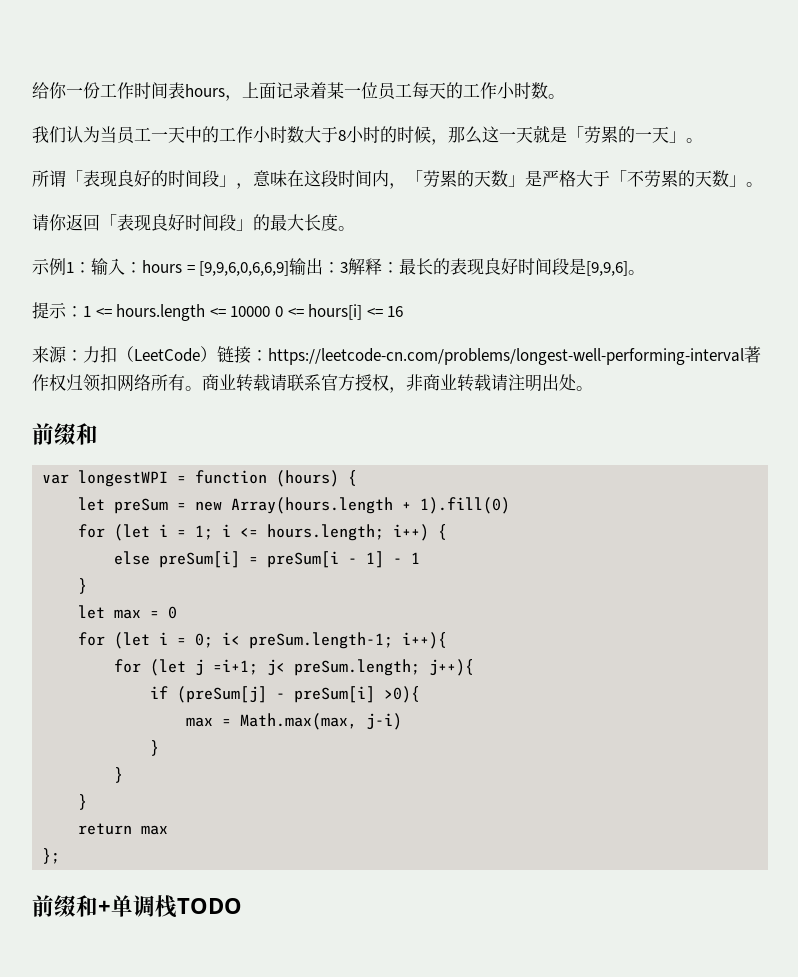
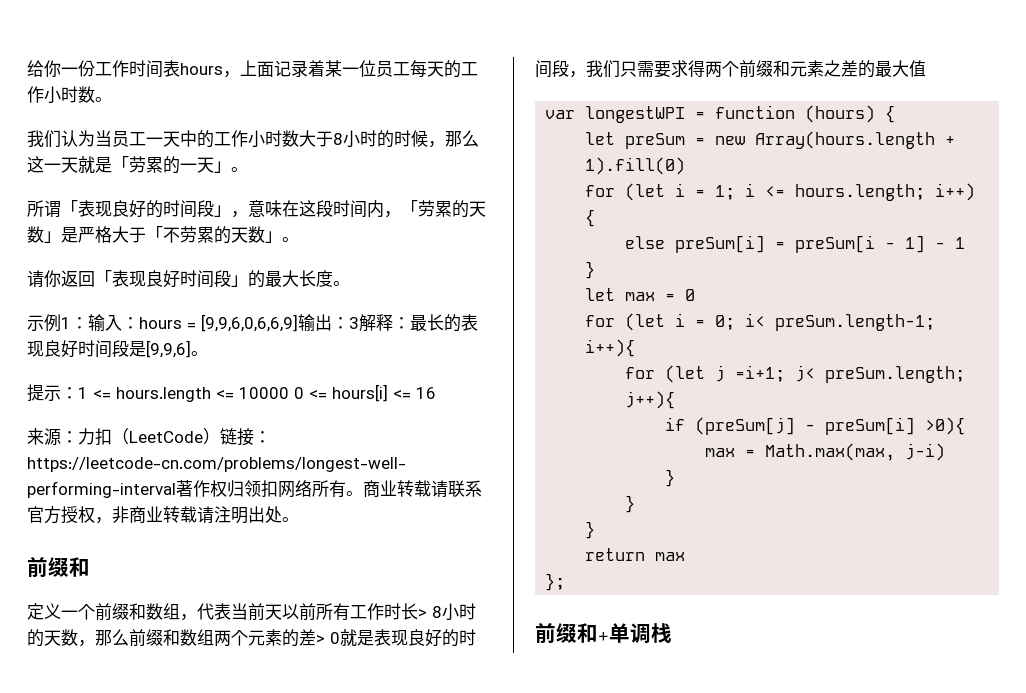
+ 定义一个前缀和数组，代表当前天以前所有工作时长> 8小时的天数，那么前缀和数组两个元素的差> 0就是表现良好的时间段，我们只需要求得两个前缀和元素之差的最大值
- 前缀和+单调栈TODO
+ 前缀和+单调栈

